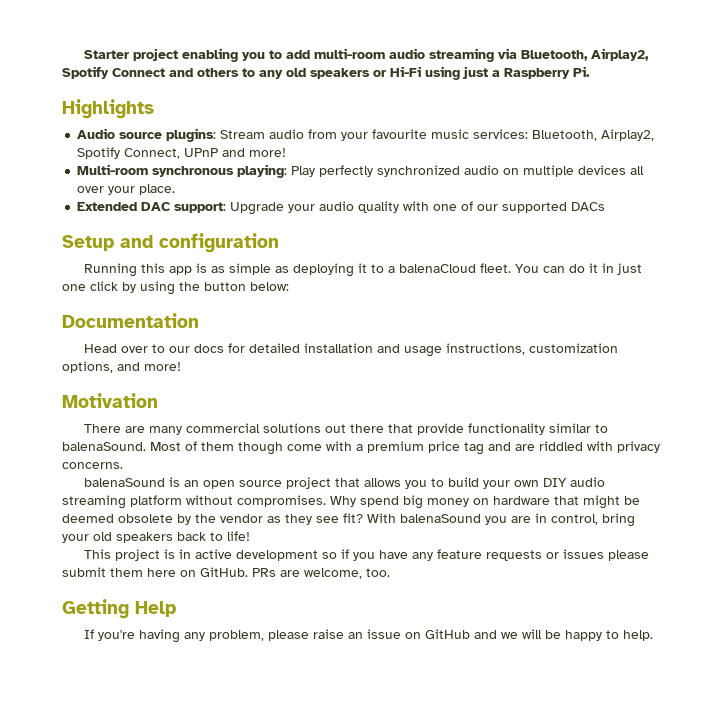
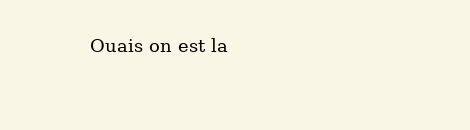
- Starter project enabling you to add multi-room audio streaming via Bluetooth, Airplay2, Spotify Connect and others to any old speakers or Hi-Fi using just a Raspberry Pi.
- Highlights
- Audio source plugins: Stream audio from your favourite music services: Bluetooth, Airplay2, Spotify Connect, UPnP and more!
- Multi-room synchronous playing: Play perfectly synchronized audio on multiple devices all over your place.
- Extended DAC support: Upgrade your audio quality with one of our supported DACs
- Setup and configuration
- Running this app is as simple as deploying it to a balenaCloud fleet. You can do it in just one click by using the button below:
- Documentation
- Head over to our docs for detailed installation and usage instructions, customization options, and more!
- Motivation
- There are many commercial solutions out there that provide functionality similar to balenaSound. Most of them though come with a premium price tag and are riddled with privacy concerns.
- balenaSound is an open source project that allows you to build your own DIY audio streaming platform without compromises. Why spend big money on hardware that might be deemed obsolete by the vendor as they see fit? With balenaSound you are in control, bring your old speakers back to life!
- This project is in active development so if you have any feature requests or issues please submit them here on GitHub. PRs are welcome, too.
- Getting Help
- If you're having any problem, please raise an issue on GitHub and we will be happy to help.
+ Ouais on est la

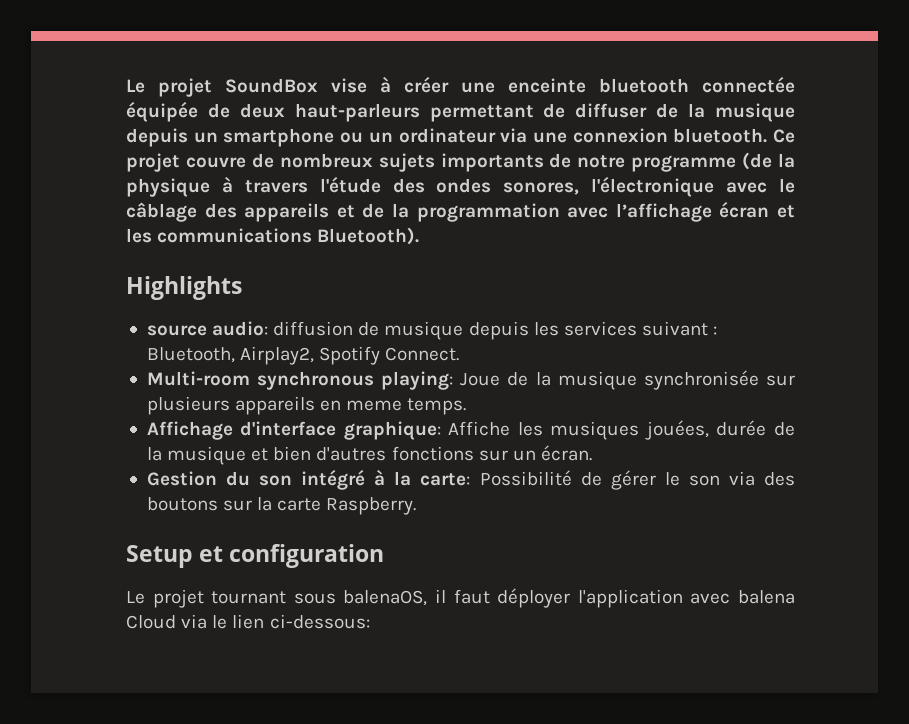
- Ouais on est la
+ Le projet SoundBox vise à créer une enceinte bluetooth connectée équipée de deux haut-parleurs permettant de diffuser de la musique depuis un smartphone ou un ordinateur via une connexion bluetooth. Ce projet couvre de nombreux sujets importants de notre programme (de la physique à travers l'étude des ondes sonores, l'électronique avec le câblage des appareils et de la programmation avec l’affichage écran et les communications Bluetooth).
+ Highlights
+ source audio: diffusion de musique depuis les services suivant : Bluetooth, Airplay2, Spotify Connect.
+ Multi-room synchronous playing: Joue de la musique synchronisée sur plusieurs appareils en meme temps.
+ Affichage d'interface graphique: Affiche les musiques jouées, durée de la musique et bien d'autres fonctions sur un écran.
+ Gestion du son intégré à la carte: Possibilité de gérer le son via des boutons sur la carte Raspberry.
+ Setup et configuration
+ Le projet tournant sous balenaOS, il faut déployer l'application avec balena Cloud via le lien ci-dessous:

